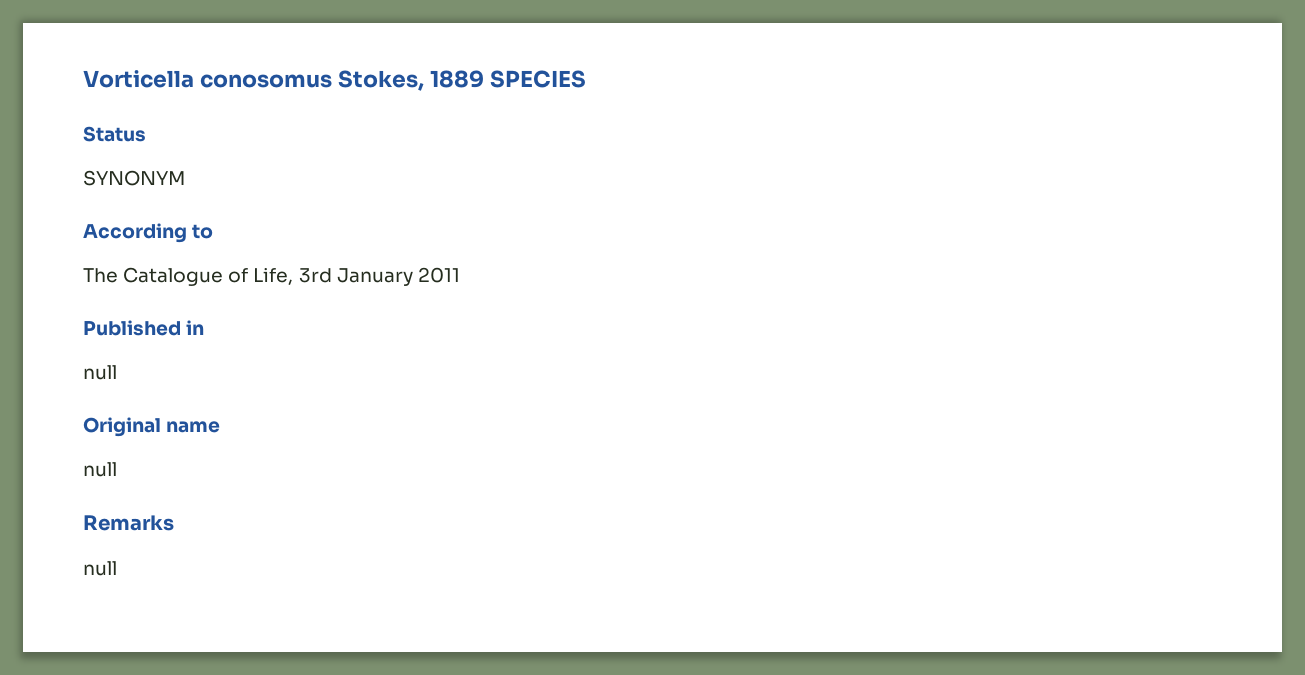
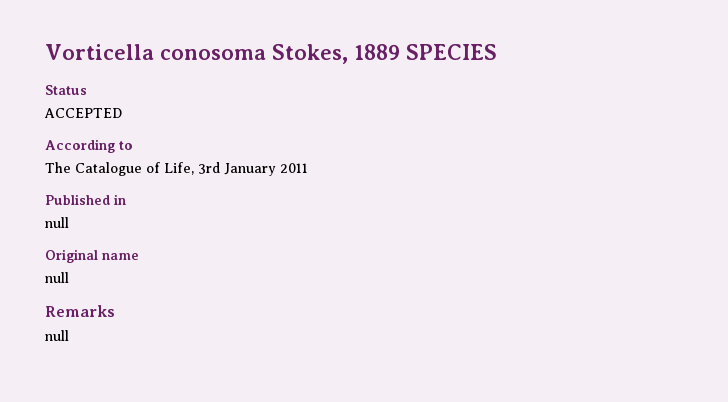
- Vorticella conosomus Stokes, 1889 SPECIES
+ Vorticella conosoma Stokes, 1889 SPECIES
- SYNONYM
+ ACCEPTED

